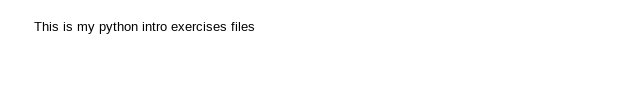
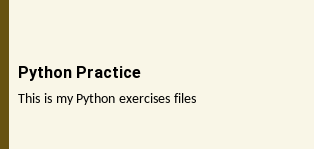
+ Python Practice
- This is my python intro exercises files
+ This is my Python exercises files

